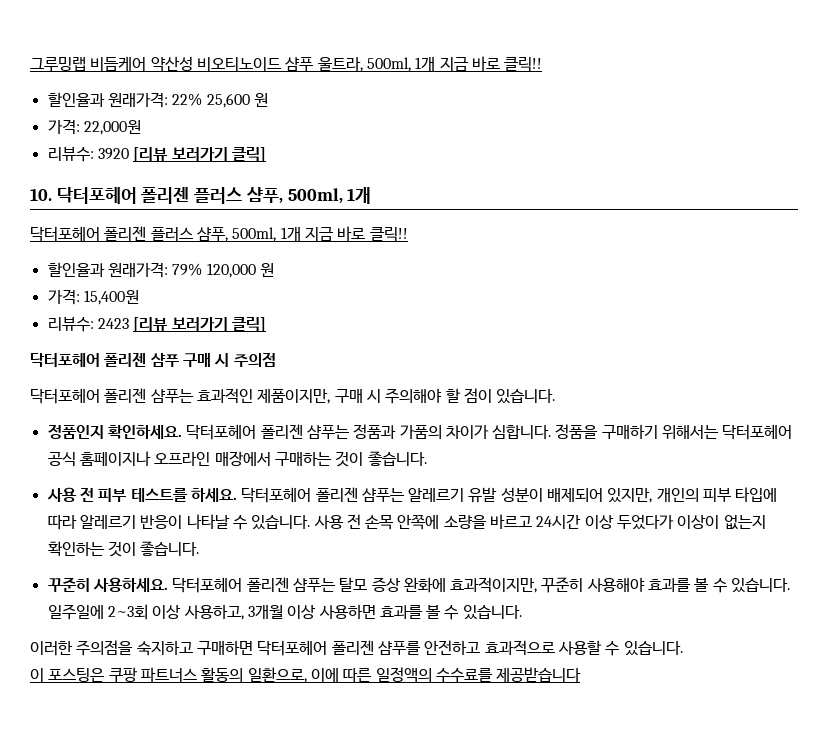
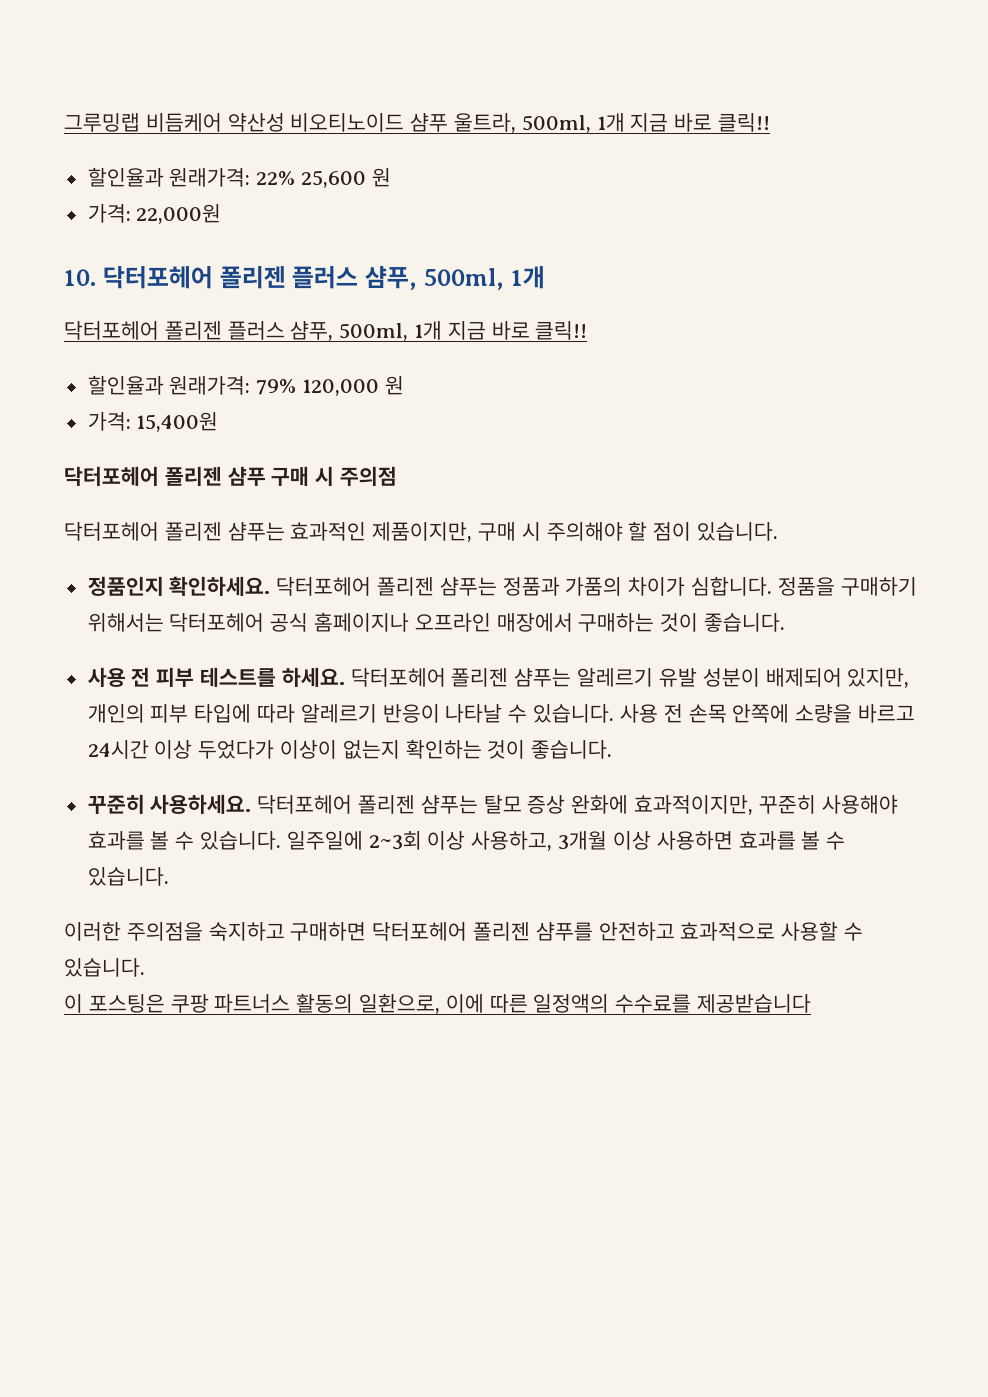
- 리뷰수: 3920 [리뷰 보러가기 클릭]
- 리뷰수: 2423 [리뷰 보러가기 클릭]

